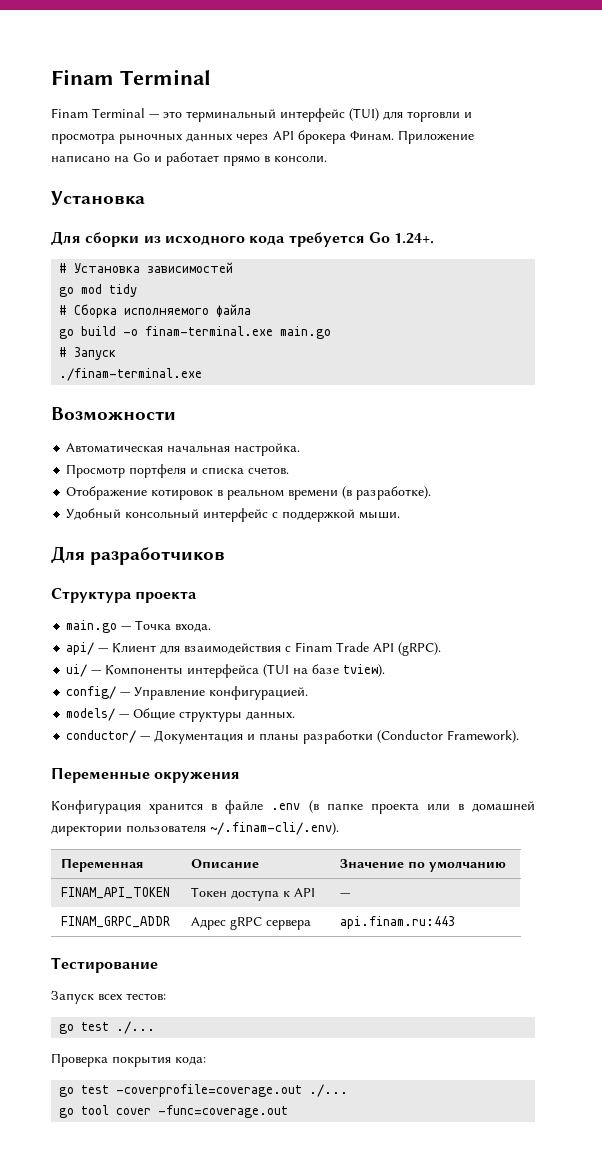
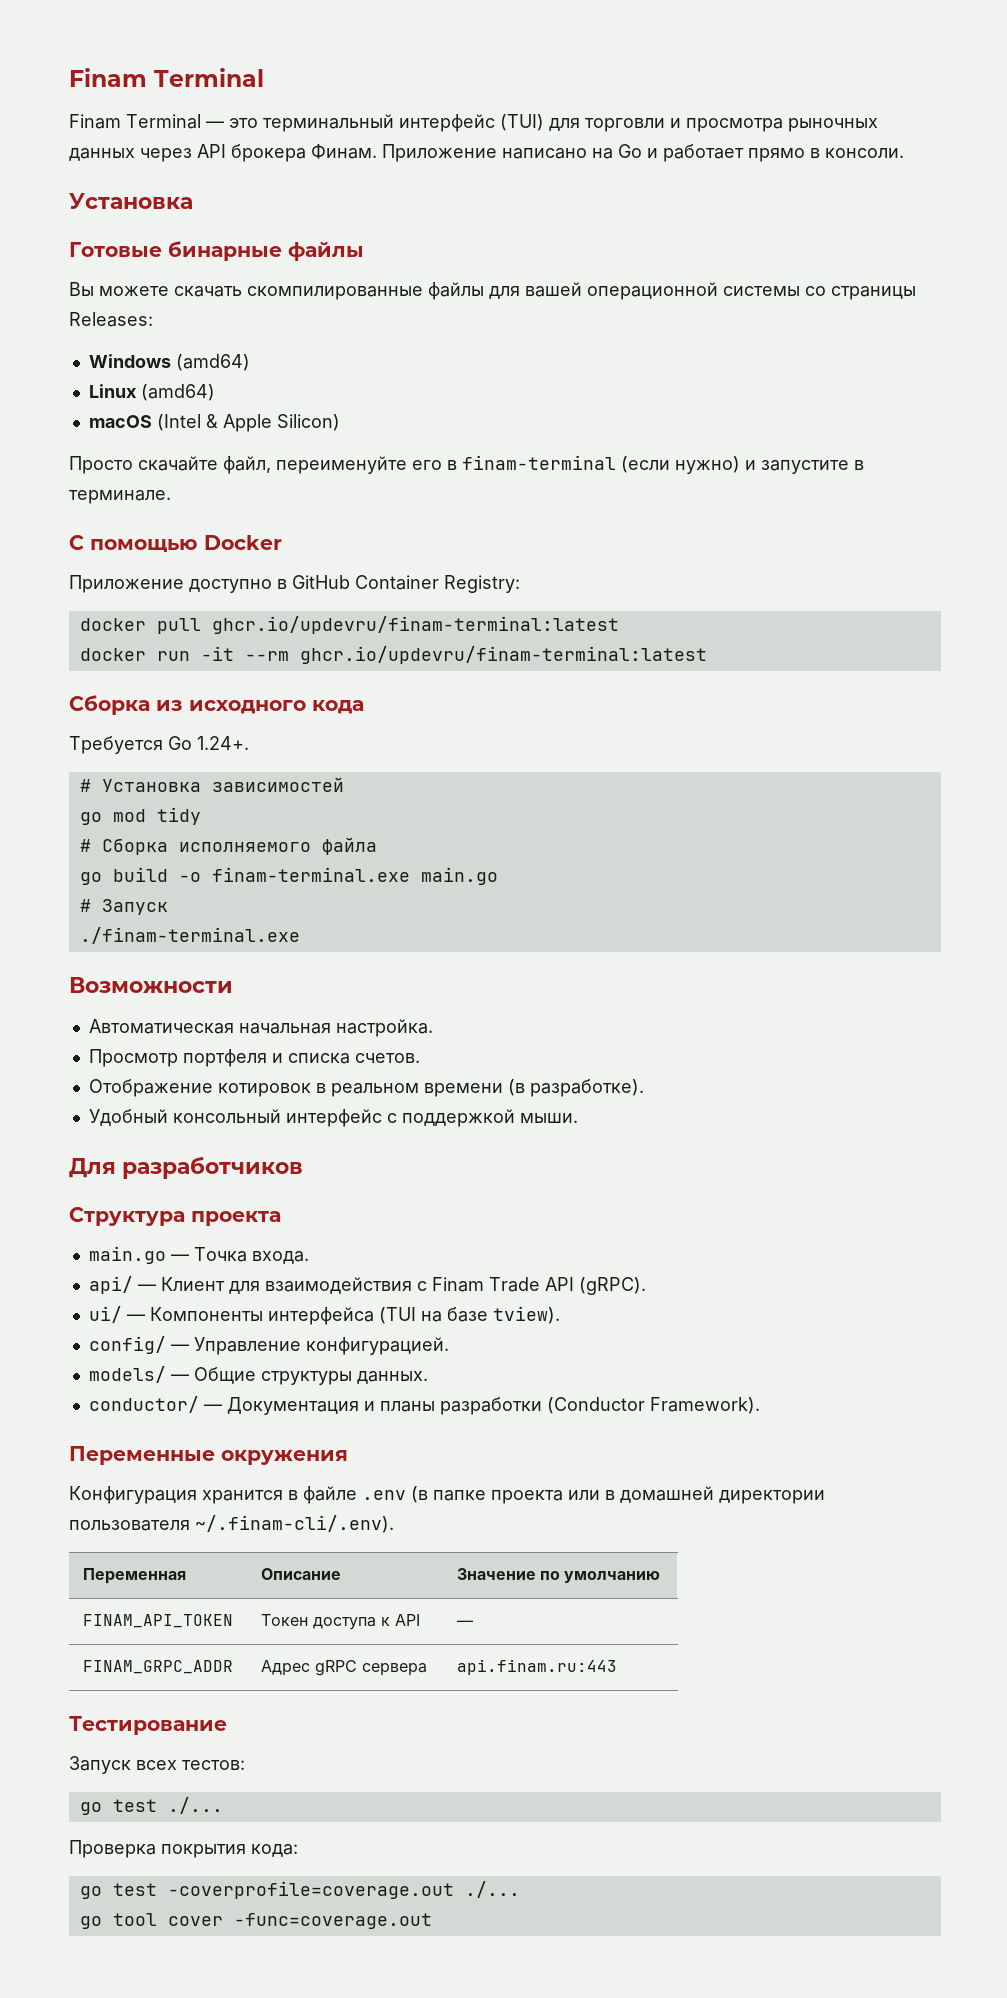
- Для сборки из исходного кода требуется Go 1.24+.
+ Готовые бинарные файлы
+ Вы можете скачать скомпилированные файлы для вашей операционной системы со страницы Releases:
+ Windows (amd64)
+ Linux (amd64)
+ macOS (Intel & Apple Silicon)
+ Просто скачайте файл, переименуйте его в finam-terminal (если нужно) и запустите в терминале.
+ С помощью Docker
+ Приложение доступно в GitHub Container Registry:
+ docker pull ghcr.io/updevru/finam-terminal:latest
+ docker run -it --rm ghcr.io/updevru/finam-terminal:latest
+ Сборка из исходного кода
+ Требуется Go 1.24+.

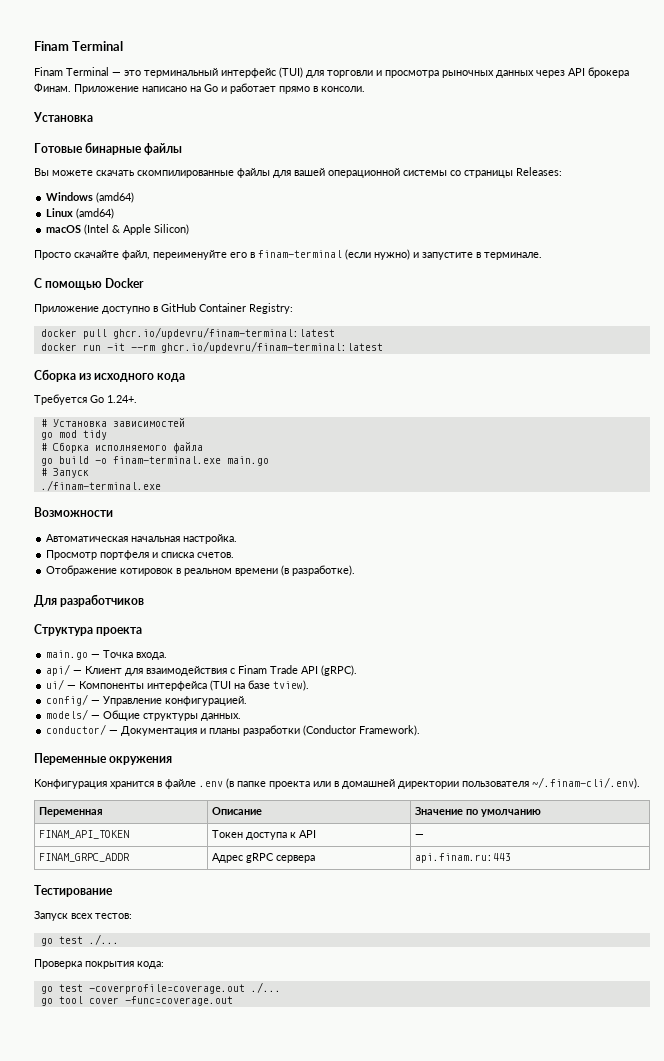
- Удобный консольный интерфейс с поддержкой мыши.

